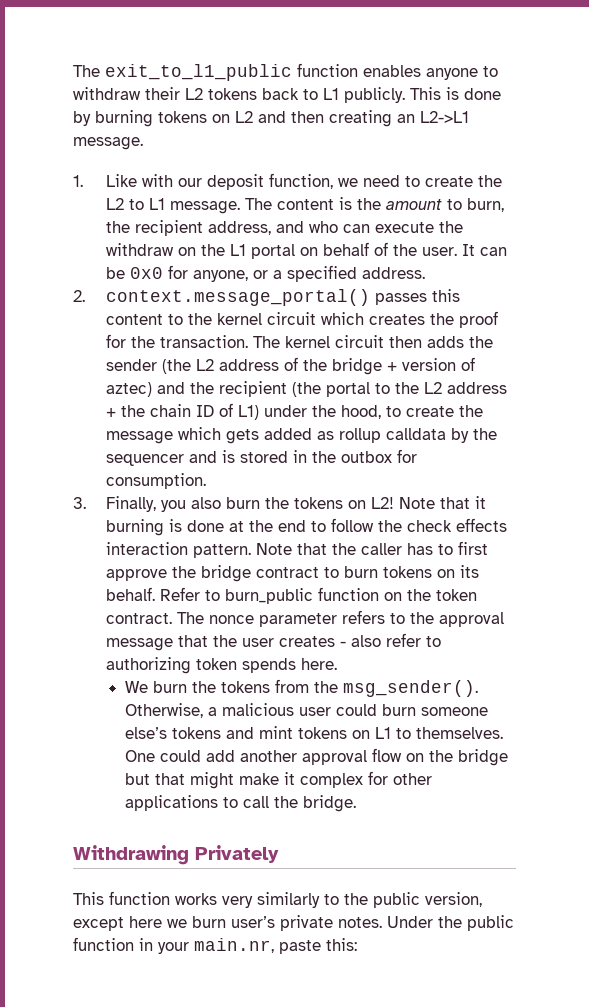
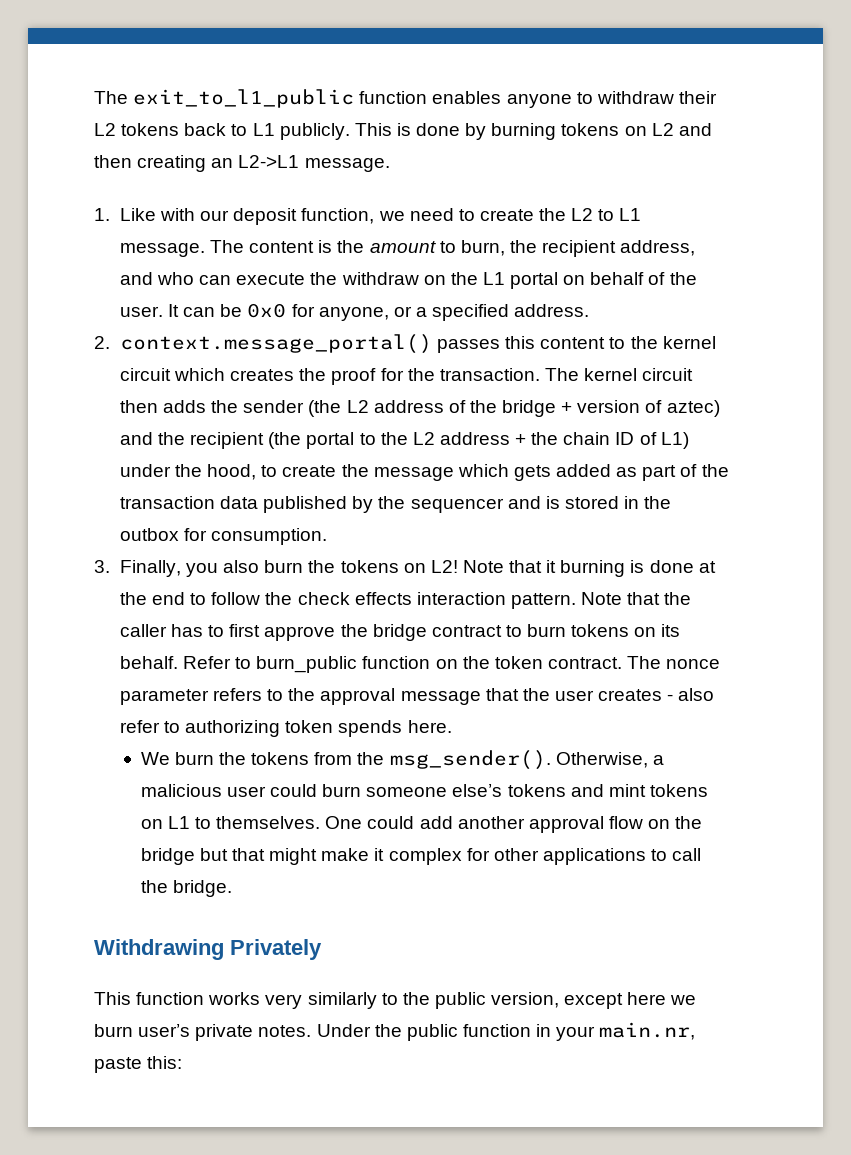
- The kernel circuit then adds the sender (the L2 address of the bridge + version of aztec) and the recipient (the portal to the L2 address + the chain ID of L1) under the hood, to create the message which gets added as rollup calldata by the sequencer and is stored in the outbox for consumption.
+ The kernel circuit then adds the sender (the L2 address of the bridge + version of aztec) and the recipient (the portal to the L2 address + the chain ID of L1) under the hood, to create the message which gets added as part of the transaction data published by the sequencer and is stored in the outbox for consumption.

